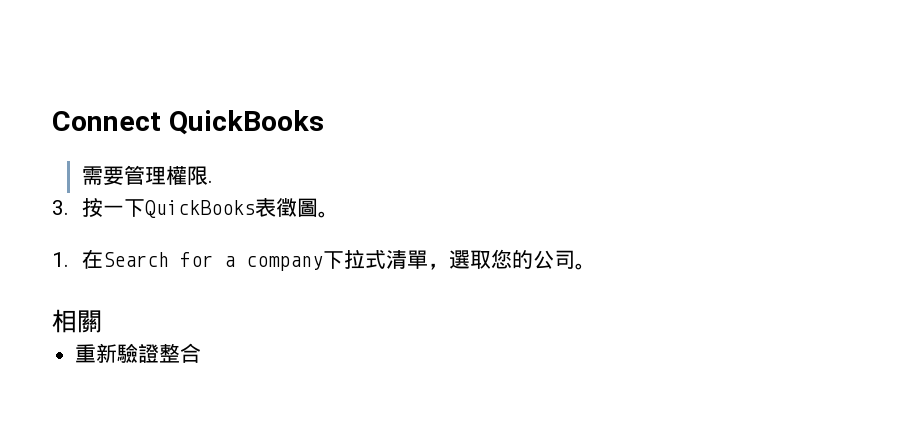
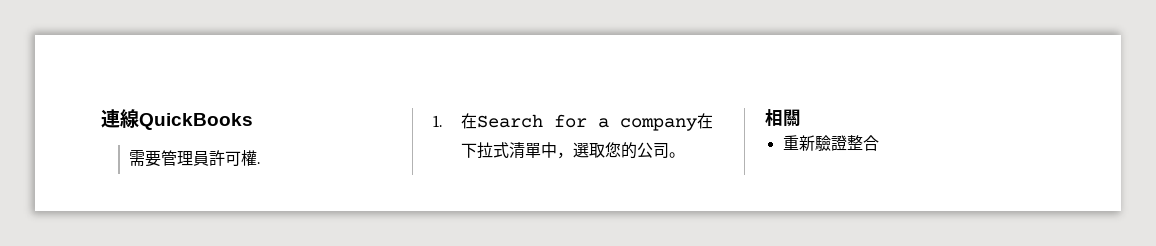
- Connect QuickBooks
+ 連線QuickBooks
- 需要管理權限.
+ 需要管理員許可權.
- 3.按一下QuickBooks表徵圖。
- 1.在Search for a company下拉式清單，選取您的公司。
+ 1.在Search for a company在下拉式清單中，選取您的公司。

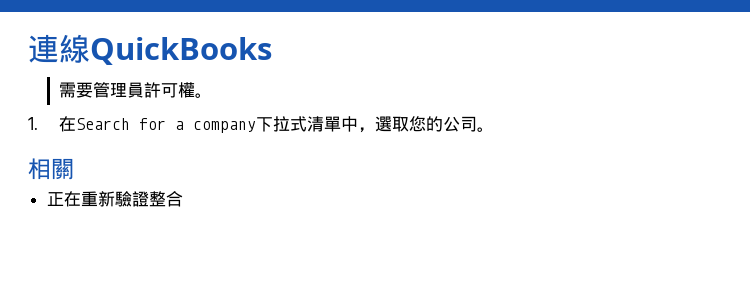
- 需要管理員許可權.
+ 需要管理員許可權。
- 1.在Search for a company在下拉式清單中，選取您的公司。
+ 1.在Search for a company下拉式清單中，選取您的公司。
- 重新驗證整合
+ 正在重新驗證整合

